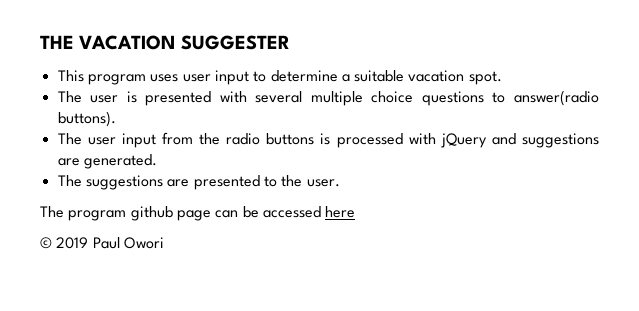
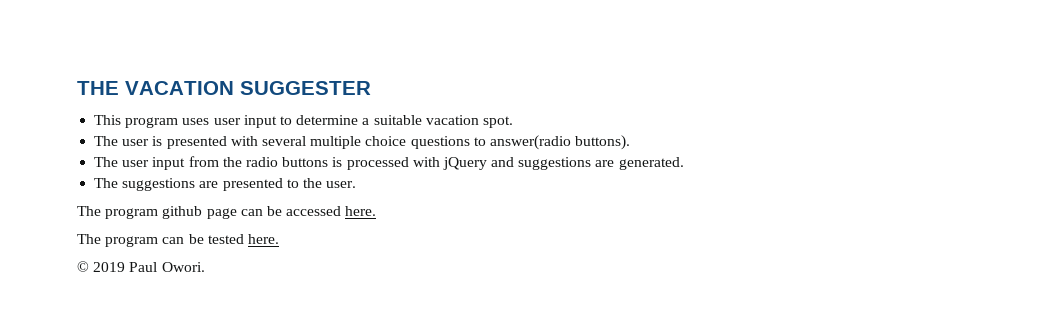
- The program github page can be accessed here
+ The program github page can be accessed here.
+ The program can be tested here.
- © 2019 Paul Owori
+ © 2019 Paul Owori.

